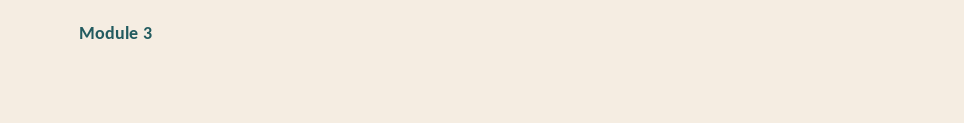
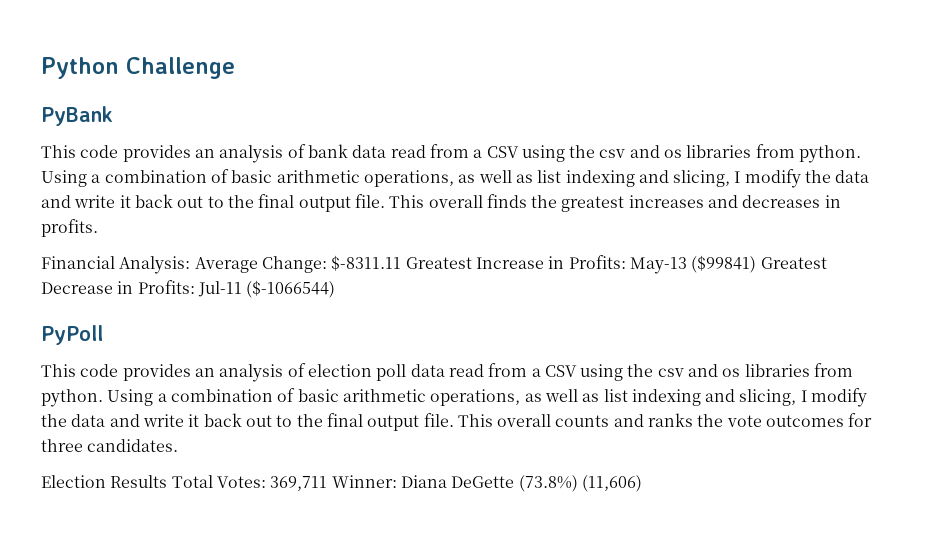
- Module 3
+ Python Challenge
+ PyBank
+ This code provides an analysis of bank data read from a CSV using the csv and os libraries from python. Using a combination of basic arithmetic operations, as well as list indexing and slicing, I modify the data and write it back out to the final output file. This overall finds the greatest increases and decreases in profits.
+ Financial Analysis: Average Change: $-8311.11 Greatest Increase in Profits: May-13 ($99841) Greatest Decrease in Profits: Jul-11 ($-1066544)
+ PyPoll
+ This code provides an analysis of election poll data read from a CSV using the csv and os libraries from python. Using a combination of basic arithmetic operations, as well as list indexing and slicing, I modify the data and write it back out to the final output file. This overall counts and ranks the vote outcomes for three candidates.
+ Election Results Total Votes: 369,711 Winner: Diana DeGette (73.8%) (11,606)

